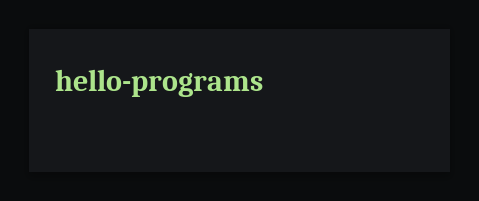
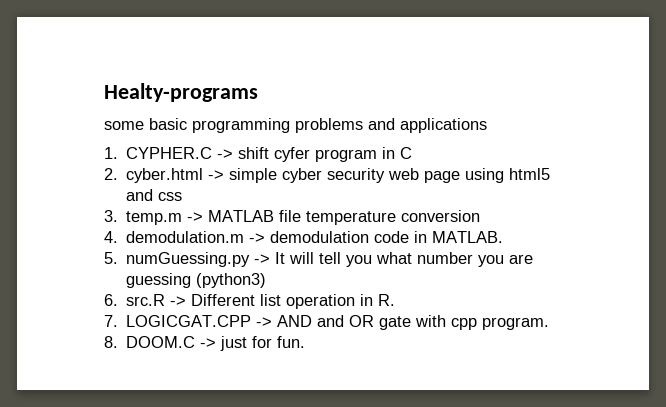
- hello-programs
+ Healty-programs
+ some basic programming problems and applications
+ 1. CYPHER.C -> shift cyfer program in C
+ 2. cyber.html -> simple cyber security web page using html5 and css
+ 3. temp.m -> MATLAB file temperature conversion
+ 4. demodulation.m -> demodulation code in MATLAB.
+ 5. numGuessing.py -> It will tell you what number you are guessing (python3)
+ 6. src.R -> Different list operation in R.
+ 7. LOGICGAT.CPP -> AND and OR gate with cpp program.
+ 8. DOOM.C -> just for fun.

